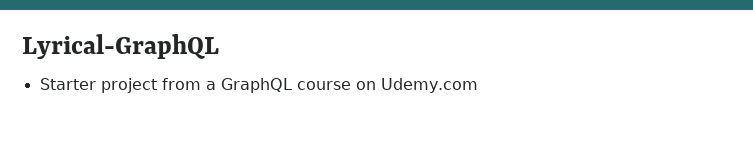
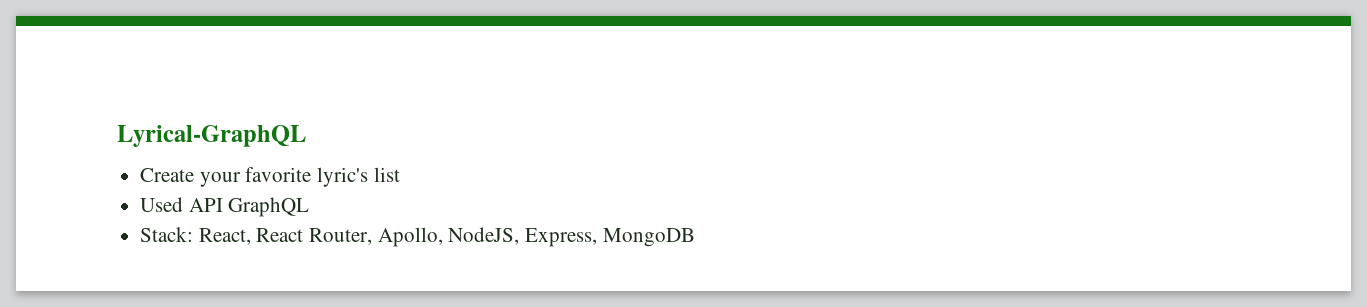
- Starter project from a GraphQL course on Udemy.com
+ Create your favorite lyric's list
+ Used API GraphQL
+ Stack: React, React Router, Apollo, NodeJS, Express, MongoDB

